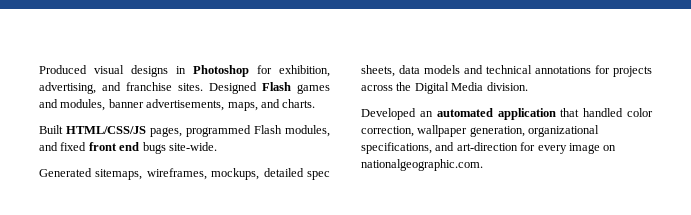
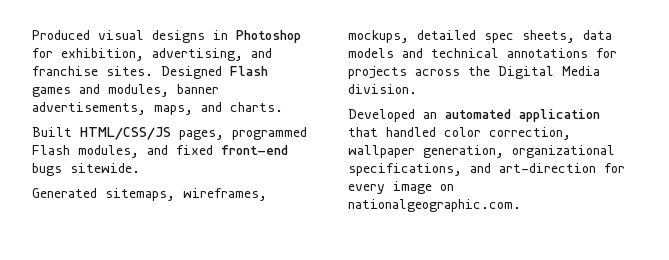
- Built HTML/CSS/JS pages, programmed Flash modules, and fixed front end bugs site-wide.
+ Built HTML/CSS/JS pages, programmed Flash modules, and fixed front-end bugs sitewide.

